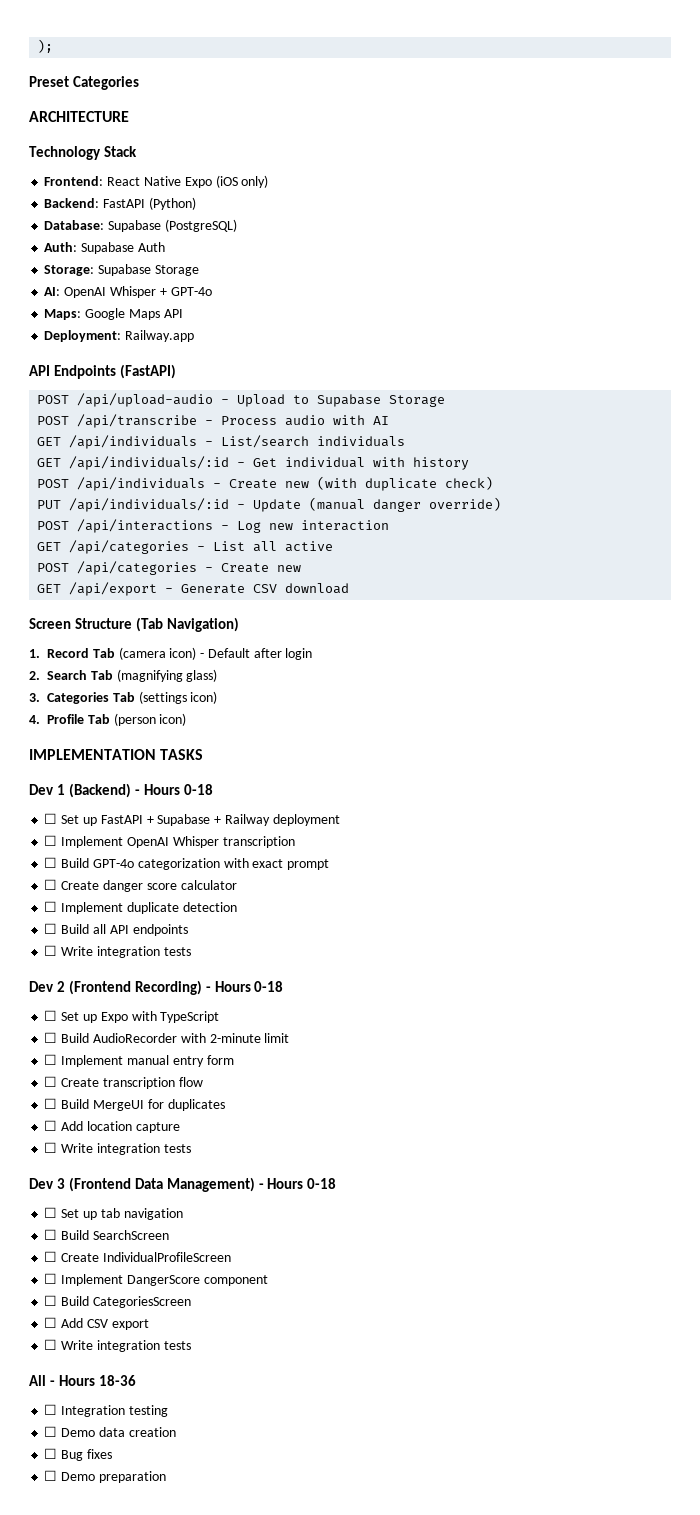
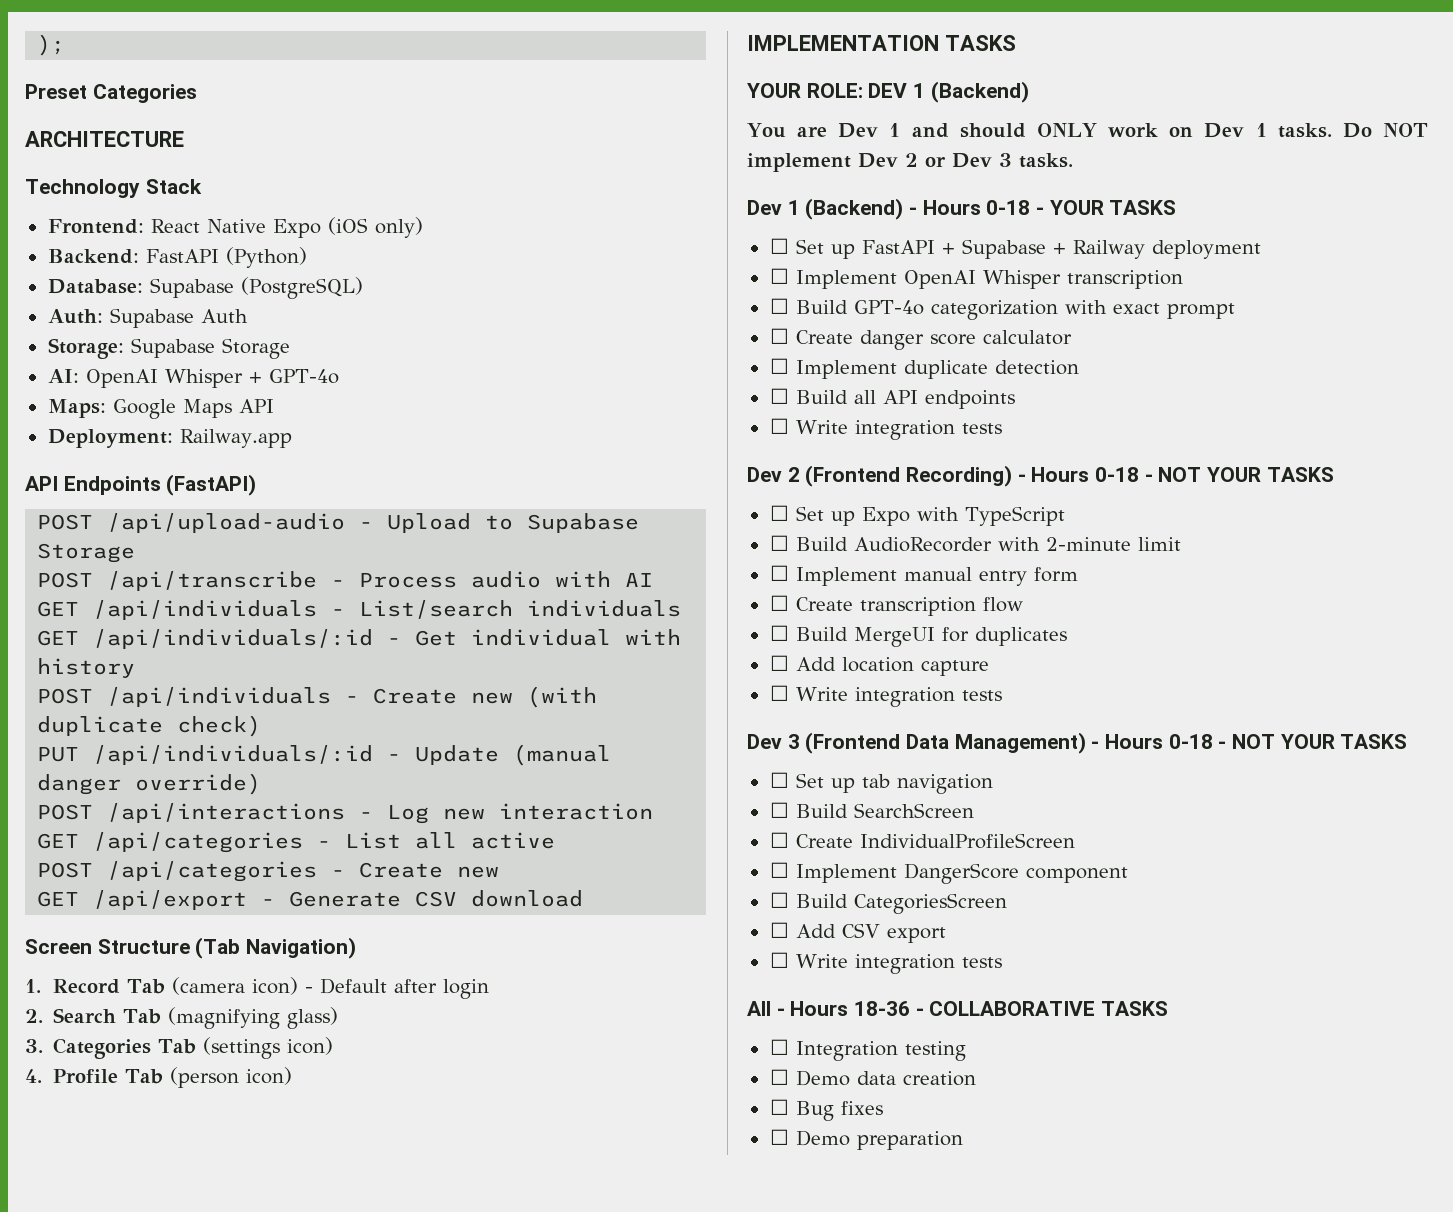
+ YOUR ROLE: DEV 1 (Backend)
+ You are Dev 1 and should ONLY work on Dev 1 tasks. Do NOT implement Dev 2 or Dev 3 tasks.
- Dev 1 (Backend) - Hours 0-18
+ Dev 1 (Backend) - Hours 0-18 - YOUR TASKS
- Dev 2 (Frontend Recording) - Hours 0-18
+ Dev 2 (Frontend Recording) - Hours 0-18 - NOT YOUR TASKS
- Dev 3 (Frontend Data Management) - Hours 0-18
+ Dev 3 (Frontend Data Management) - Hours 0-18 - NOT YOUR TASKS
- All - Hours 18-36
+ All - Hours 18-36 - COLLABORATIVE TASKS

